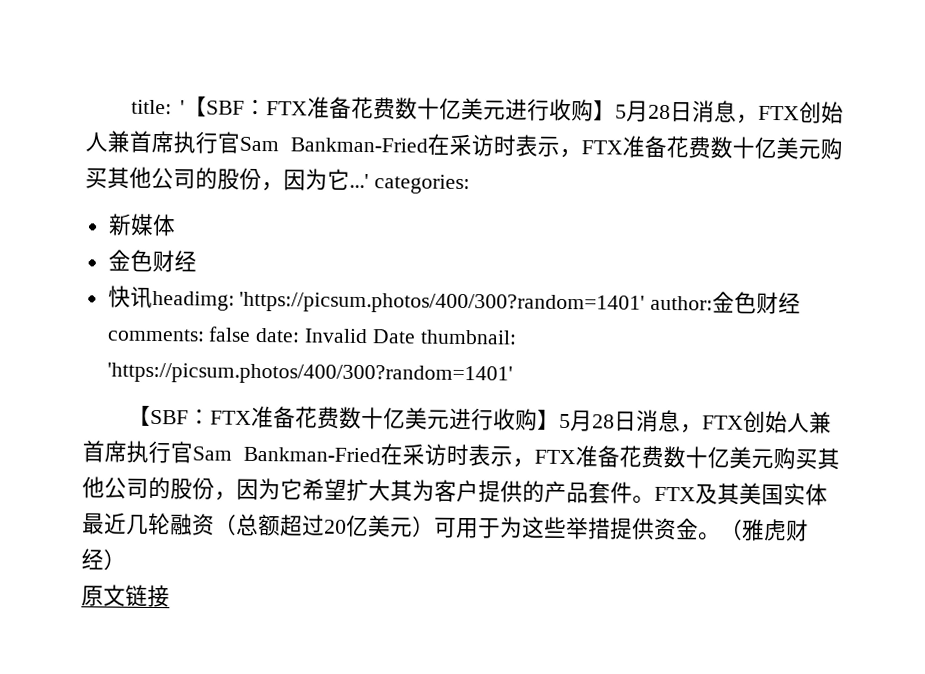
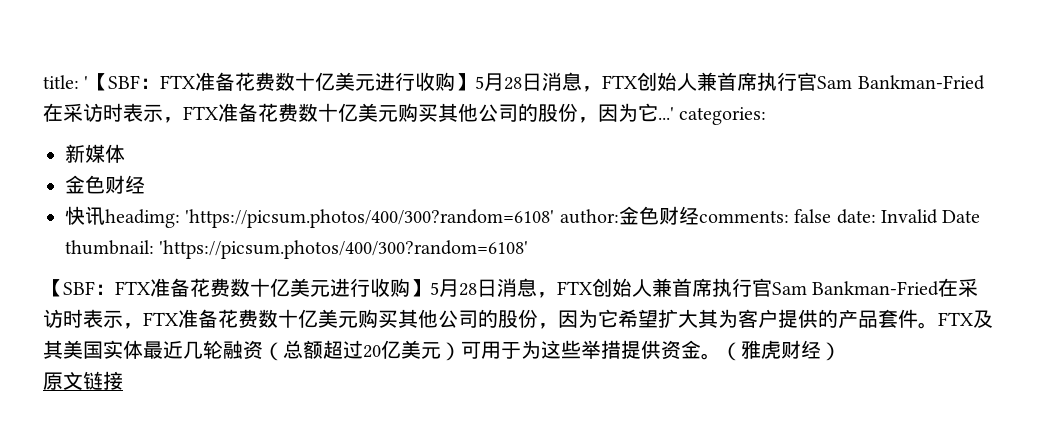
- 快讯headimg: 'https://picsum.photos/400/300?random=1401' author:金色财经comments: false date: Invalid Date thumbnail: 'https://picsum.photos/400/300?random=1401'
+ 快讯headimg: 'https://picsum.photos/400/300?random=6108' author:金色财经comments: false date: Invalid Date thumbnail: 'https://picsum.photos/400/300?random=6108'

